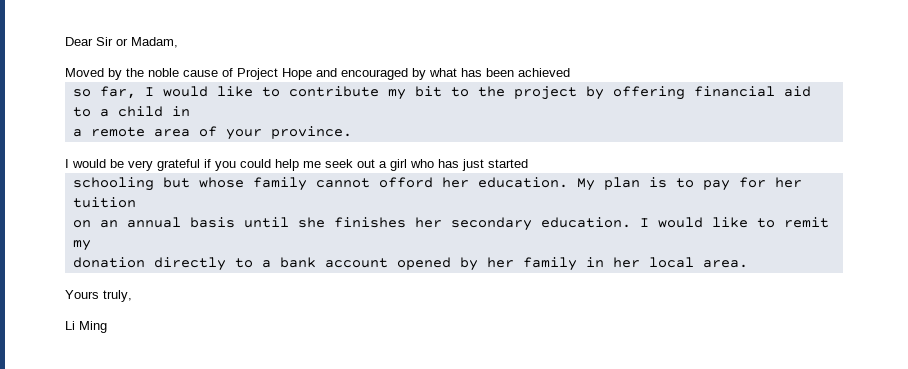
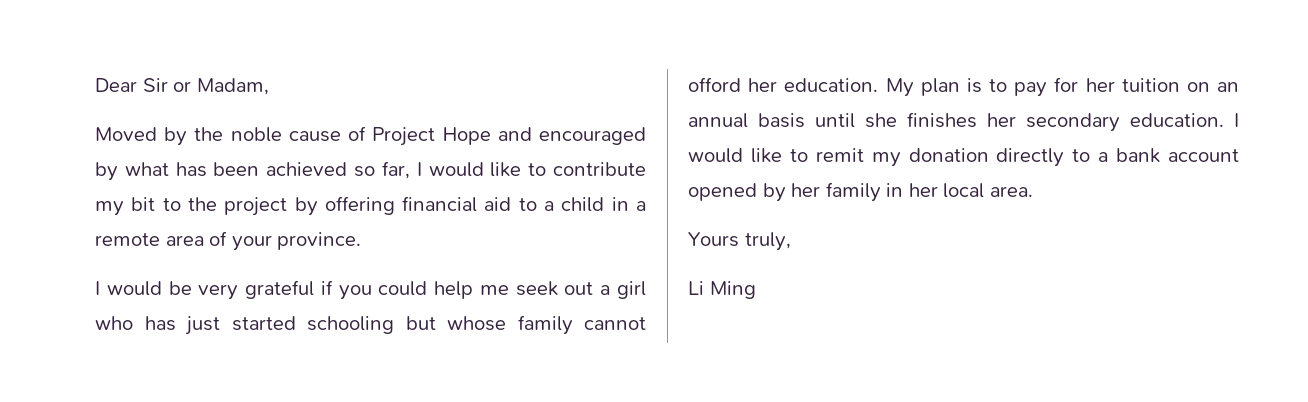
- Moved by the noble cause of Project Hope and encouraged by what has been achieved
- so far, I would like to contribute my bit to the project by offering financial aid to a child in
- a remote area of your province.
+ Moved by the noble cause of Project Hope and encouraged by what has been achieved so far, I would like to contribute my bit to the project by offering financial aid to a child in a remote area of your province.
- I would be very grateful if you could help me seek out a girl who has just started
- schooling but whose family cannot offord her education.
+ I would be very grateful if you could help me seek out a girl who has just started schooling but whose family cannot offord her education.
- My plan is to pay for her tuition
- on an annual basis until she finishes her secondary education.
+ My plan is to pay for her tuition on an annual basis until she finishes her secondary education.
- I would like to remit my
- donation directly to a bank account opened by her family in her local area.
+ I would like to remit my donation directly to a bank account opened by her family in her local area.

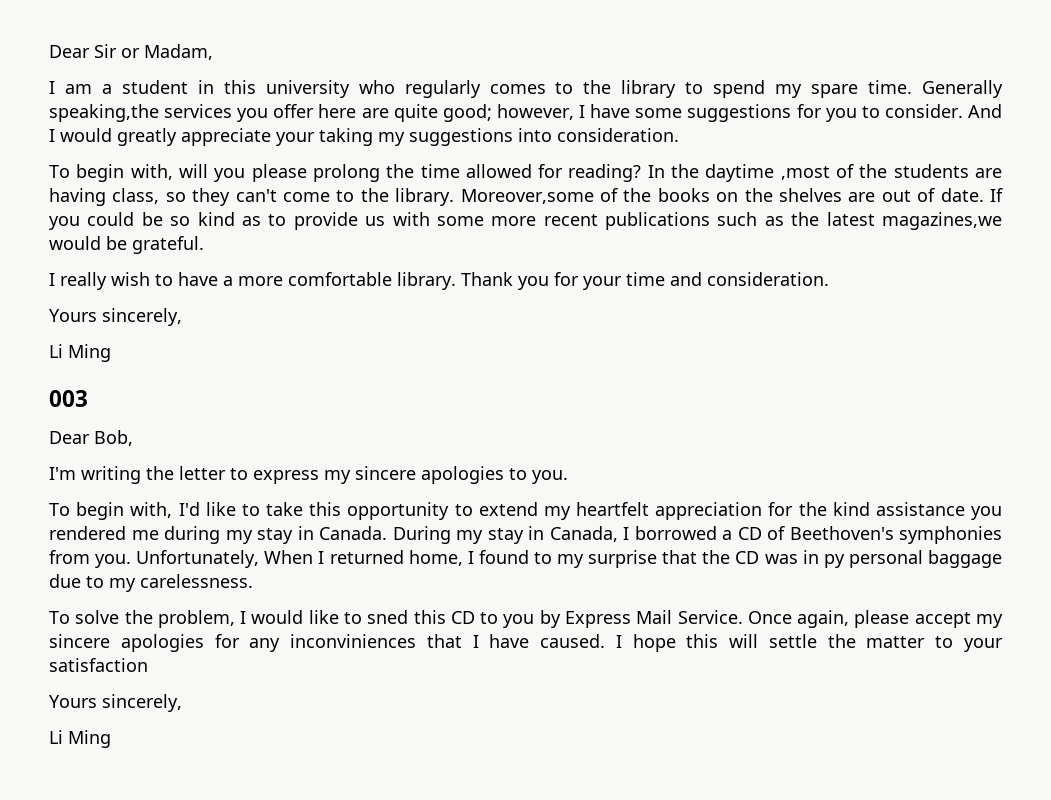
- Moved by the noble cause of Project Hope and encouraged by what has been achieved so far, I would like to contribute my bit to the project by offering financial aid to a child in a remote area of your province.
- I would be very grateful if you could help me seek out a girl who has just started schooling but whose family cannot offord her education. My plan is to pay for her tuition on an annual basis until she finishes her secondary education. I would like to remit my donation directly to a bank account opened by her family in her local area.
- Yours truly,
+ I am a student in this university who regularly comes to the library to spend my spare time. Generally speaking,the services you offer here are quite good; however, I have some suggestions for you to consider. And I would greatly appreciate your taking my suggestions into consideration.
+ To begin with, will you please prolong the time allowed for reading? In the daytime ,most of the students are having class, so they can't come to the library. Moreover,some of the books on the shelves are out of date. If you could be so kind as to provide us with some more recent publications such as the latest magazines,we would be grateful.
+ I really wish to have a more comfortable library. Thank you for your time and consideration.
+ Yours sincerely,
+ Li Ming
+ 003
+ Dear Bob,
+ I'm writing the letter to express my sincere apologies to you.
+ To begin with, I'd like to take this opportunity to extend my heartfelt appreciation for the kind assistance you rendered me during my stay in Canada. During my stay in Canada, I borrowed a CD of Beethoven's symphonies from you. Unfortunately, When I returned home, I found to my surprise that the CD was in py personal baggage due to my carelessness.
+ To solve the problem, I would like to sned this CD to you by Express Mail Service. Once again, please accept my sincere apologies for any inconviniences that I have caused. I hope this will settle the matter to your satisfaction
+ Yours sincerely,

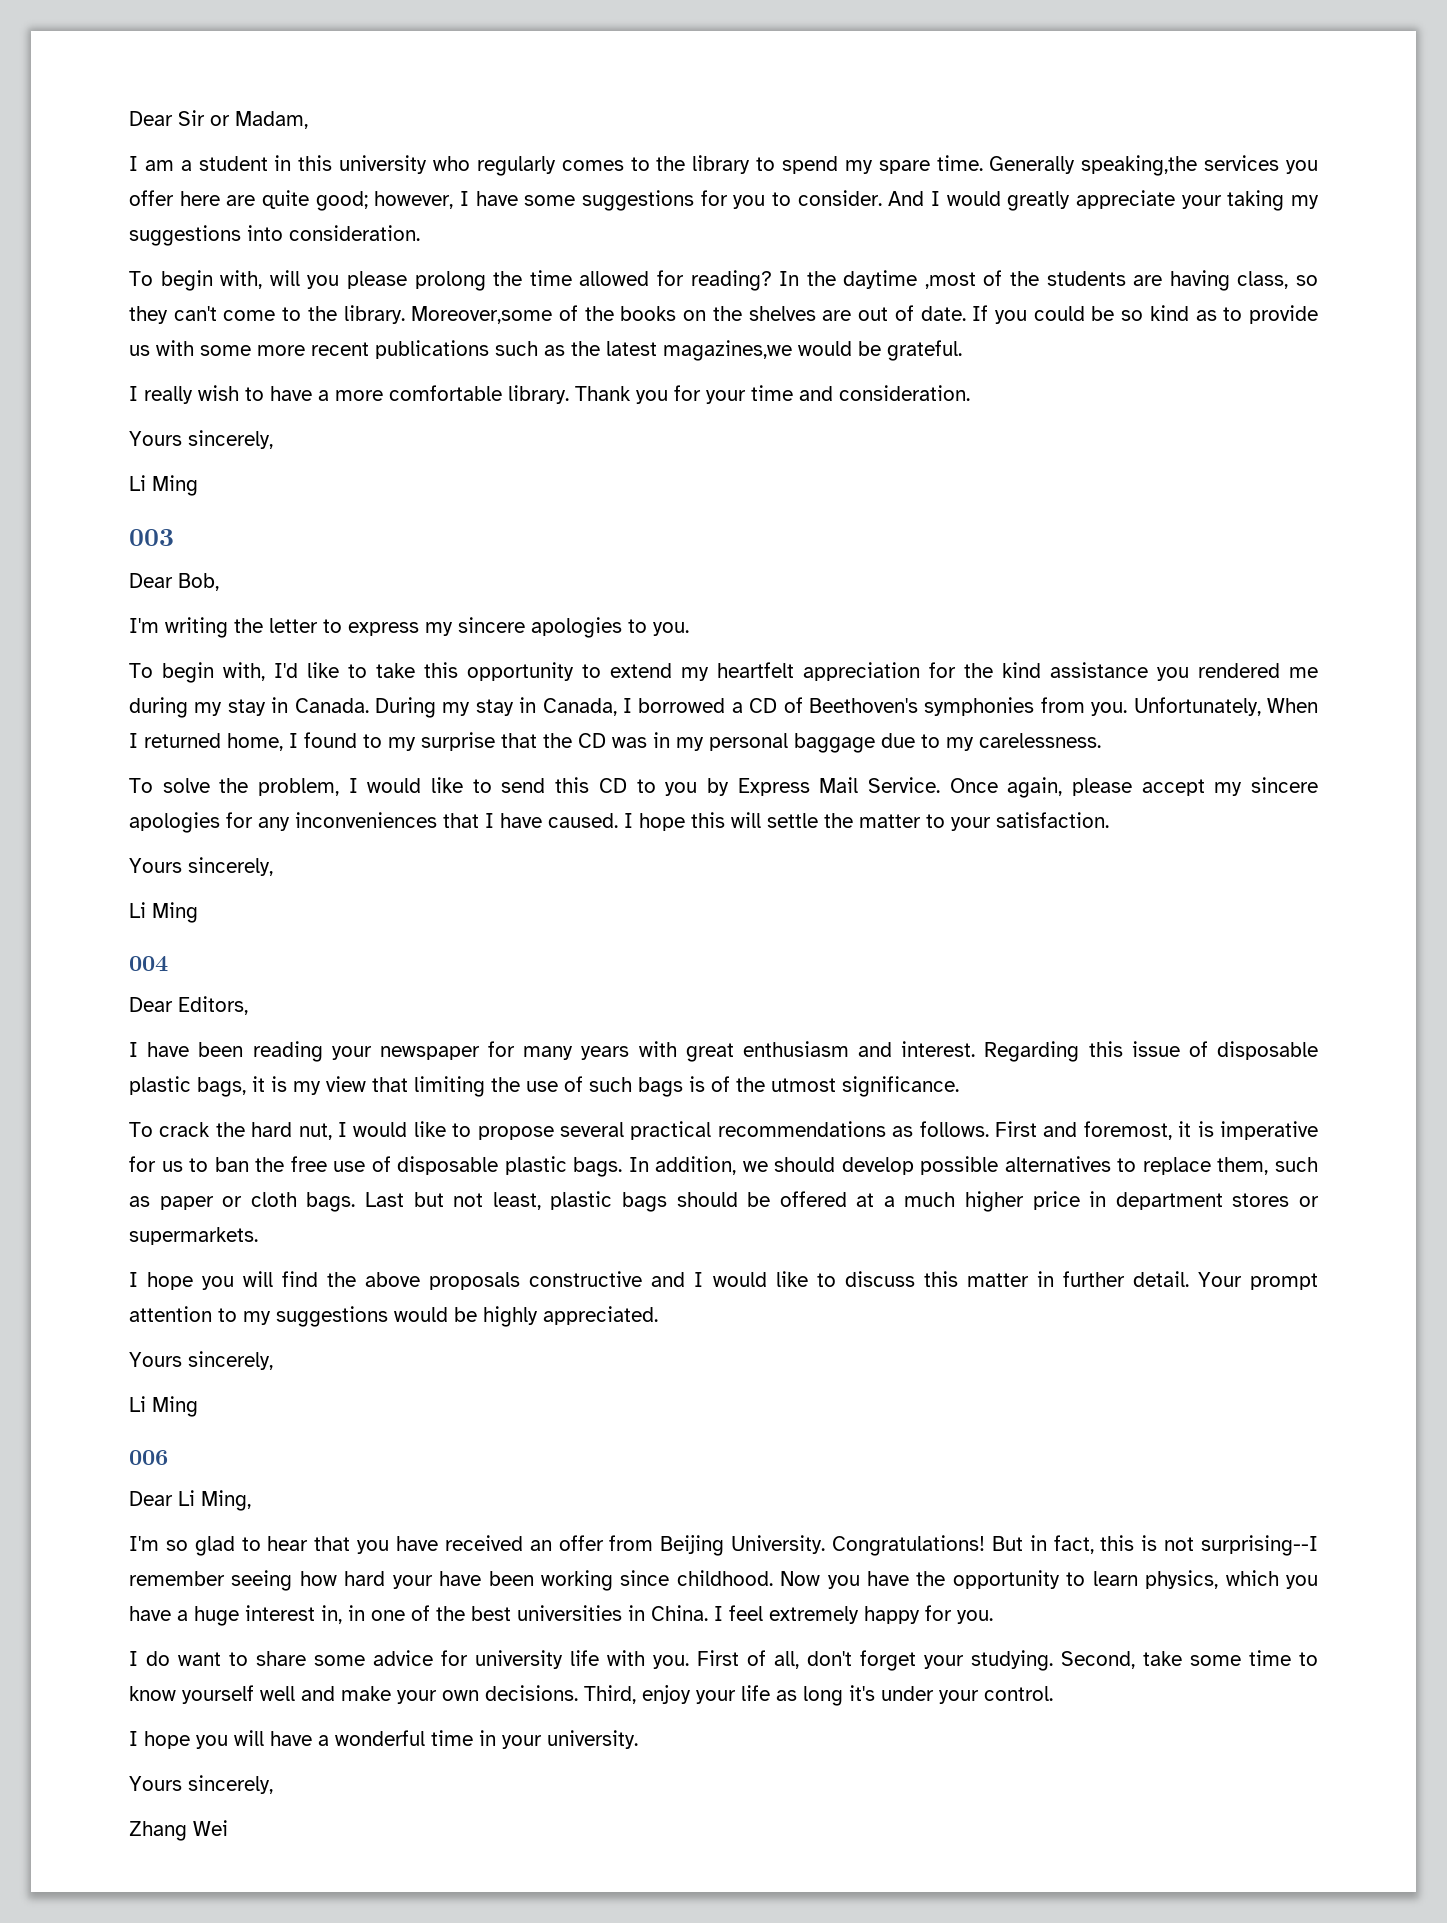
- Unfortunately, When I returned home, I found to my surprise that the CD was in py personal baggage due to my carelessness.
+ Unfortunately, When I returned home, I found to my surprise that the CD was in my personal baggage due to my carelessness.
- To solve the problem, I would like to sned this CD to you by Express Mail Service.
+ To solve the problem, I would like to send this CD to you by Express Mail Service.
- Once again, please accept my sincere apologies for any inconviniences that I have caused.
+ Once again, please accept my sincere apologies for any inconveniences that I have caused.
- I hope this will settle the matter to your satisfaction
+ I hope this will settle the matter to your satisfaction.
  Yours sincerely,
  Li Ming
+ 004
+ Dear Editors,
+ I have been reading your newspaper for many years with great enthusiasm and interest. Regarding this issue of disposable plastic bags, it is my view that limiting the use of such bags is of the utmost significance.
+ To crack the hard nut, I would like to propose several practical recommendations as follows. First and foremost, it is imperative for us to ban the free use of disposable plastic bags. In addition, we should develop possible alternatives to replace them, such as paper or cloth bags. Last but not least, plastic bags should be offered at a much higher price in department stores or supermarkets.
+ I hope you will find the above proposals constructive and I would like to discuss this matter in further detail. Your prompt attention to my suggestions would be highly appreciated.
+ Yours sincerely,
+ Li Ming
+ 006
+ Dear Li Ming,
+ I'm so glad to hear that you have received an offer from Beijing University. Congratulations! But in fact, this is not surprising--I remember seeing how hard your have been working since childhood. Now you have the opportunity to learn physics, which you have a huge interest in, in one of the best universities in China. I feel extremely happy for you.
+ I do want to share some advice for university life with you. First of all, don't forget your studying. Second, take some time to know yourself well and make your own decisions. Third, enjoy your life as long it's under your control.
+ I hope you will have a wonderful time in your university.
+ Yours sincerely,
+ Zhang Wei

